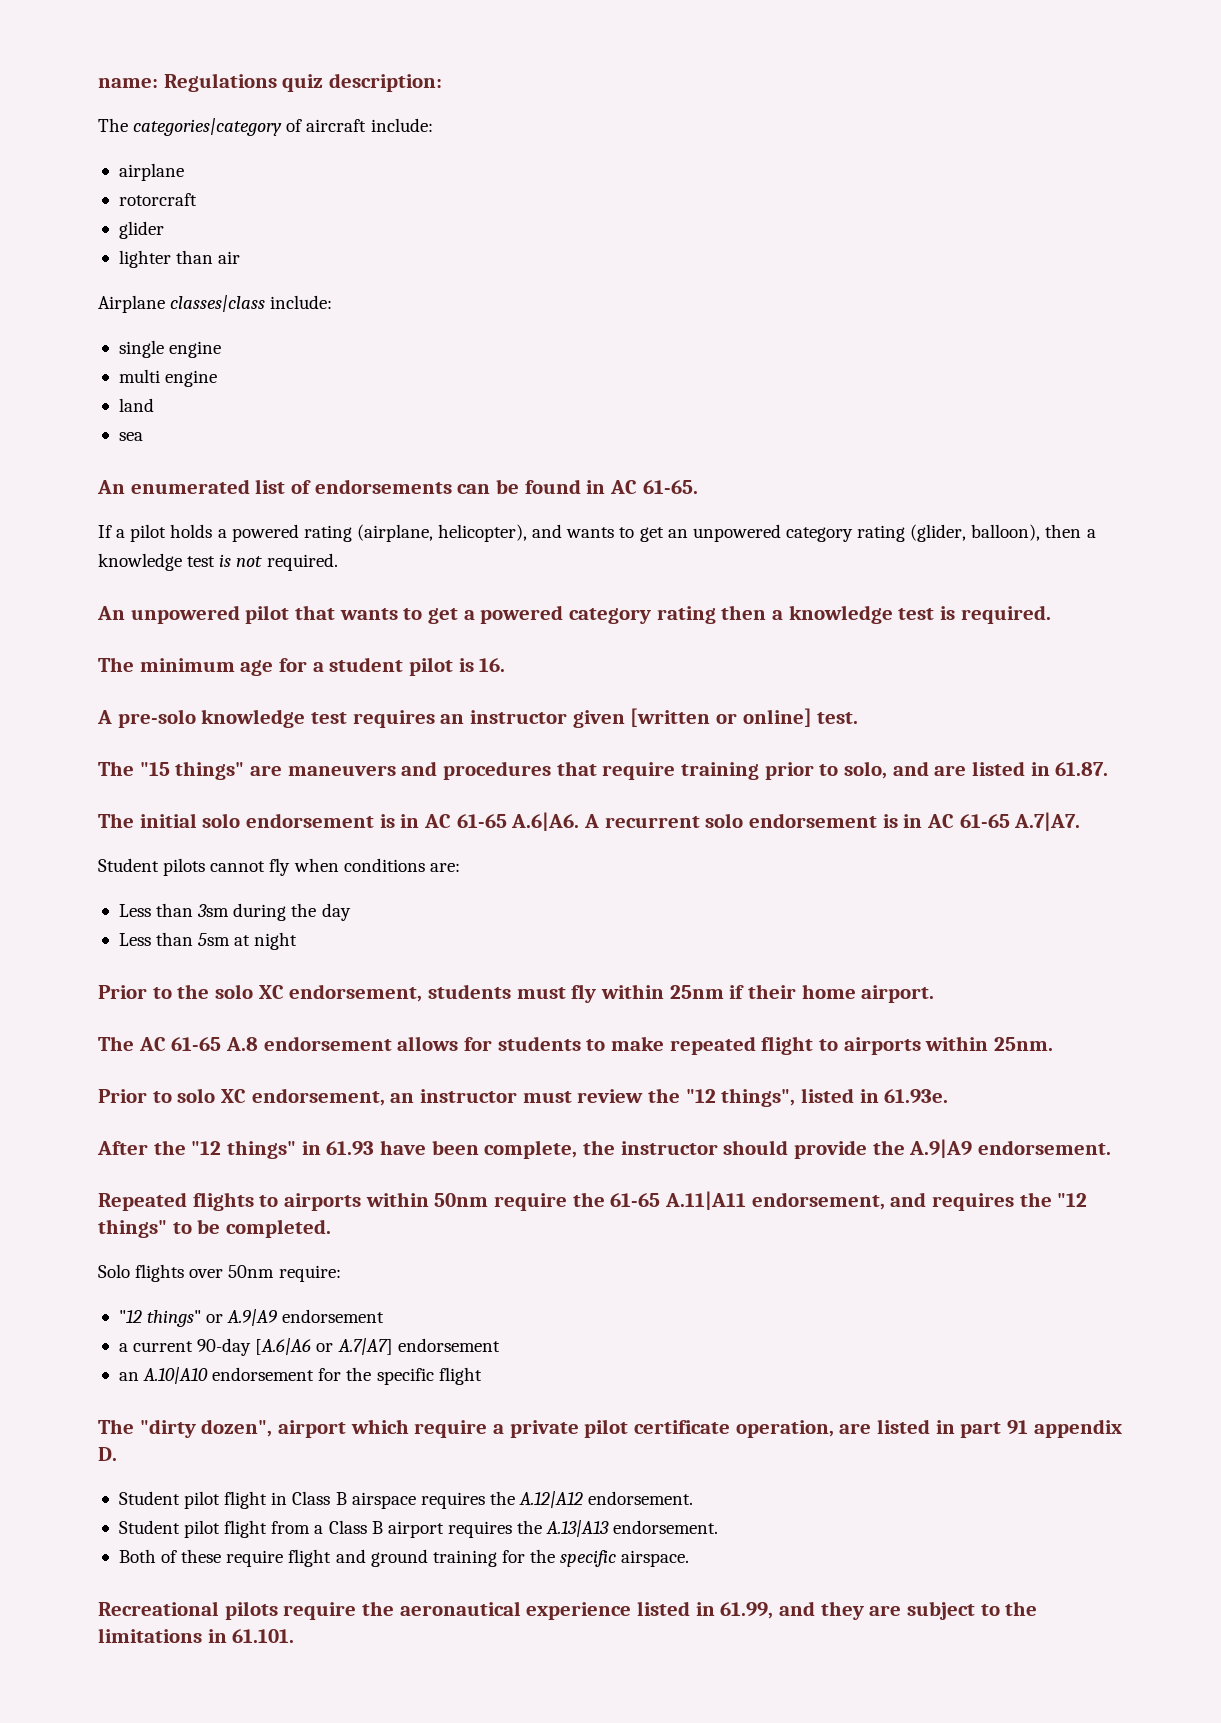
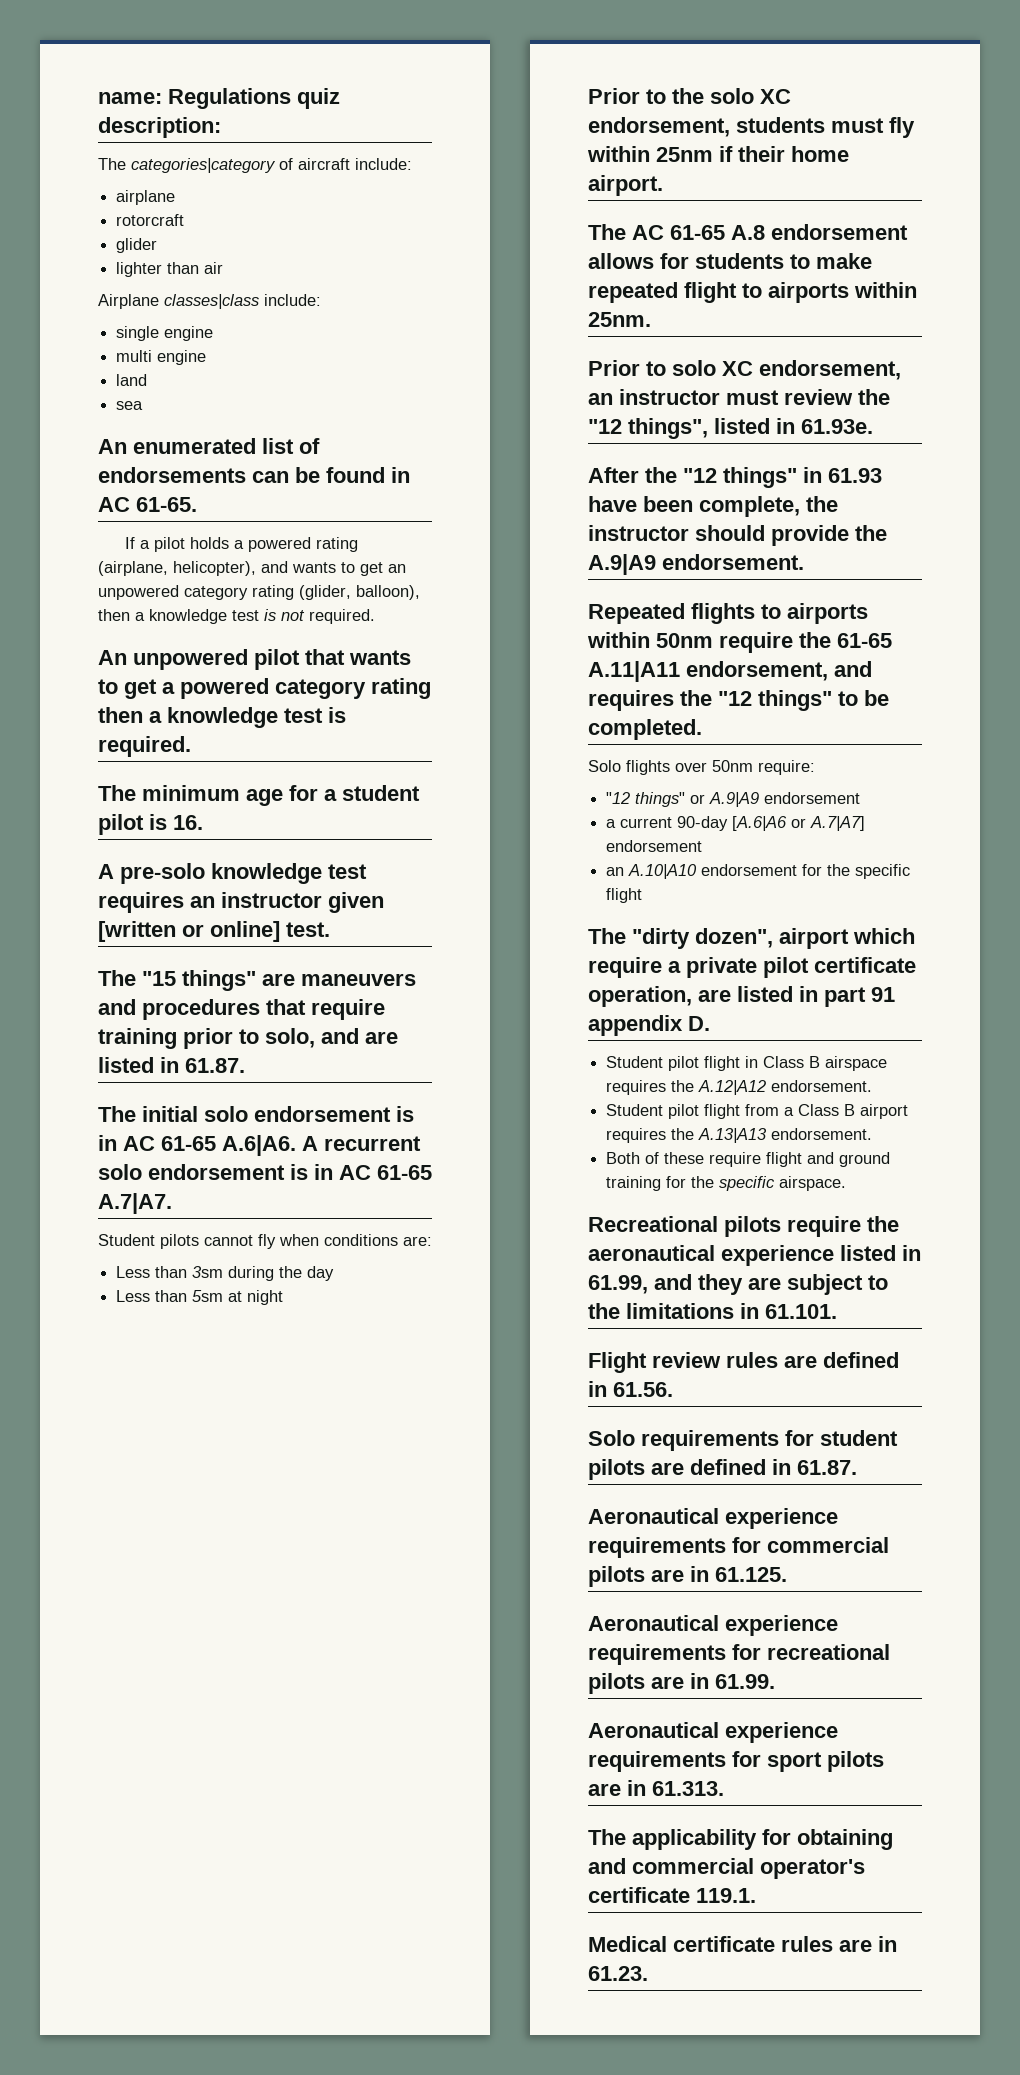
+ Flight review rules are defined in 61.56.
+ Solo requirements for student pilots are defined in 61.87.
+ Aeronautical experience requirements for commercial pilots are in 61.125.
+ Aeronautical experience requirements for recreational pilots are in 61.99.
+ Aeronautical experience requirements for sport pilots are in 61.313.
+ The applicability for obtaining and commercial operator's certificate 119.1.
+ Medical certificate rules are in 61.23.

